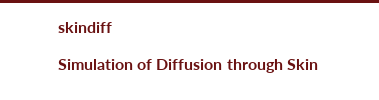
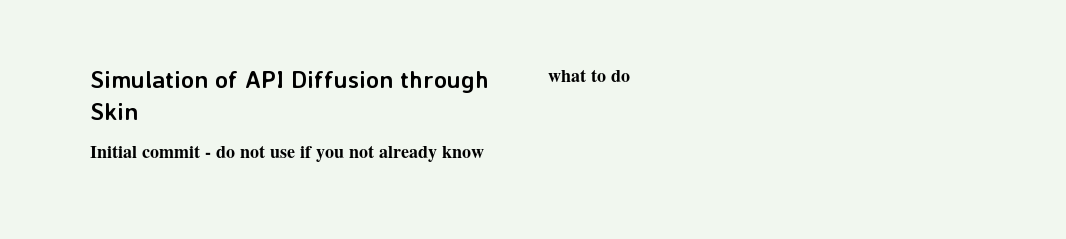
- skindiff
- Simulation of Diffusion through Skin
+ Simulation of API Diffusion through Skin
+ Initial commit - do not use if you not already know what to do

